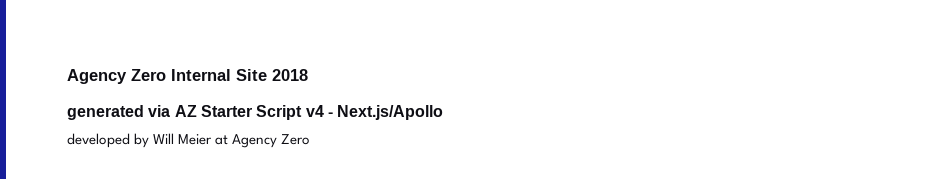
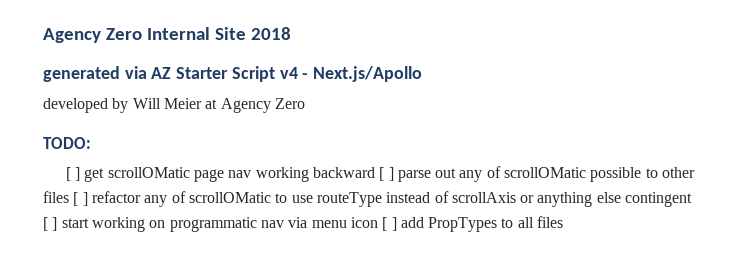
+ TODO:
+ [ ] get scrollOMatic page nav working backward [ ] parse out any of scrollOMatic possible to other files [ ] refactor any of scrollOMatic to use routeType instead of scrollAxis or anything else contingent [ ] start working on programmatic nav via menu icon [ ] add PropTypes to all files

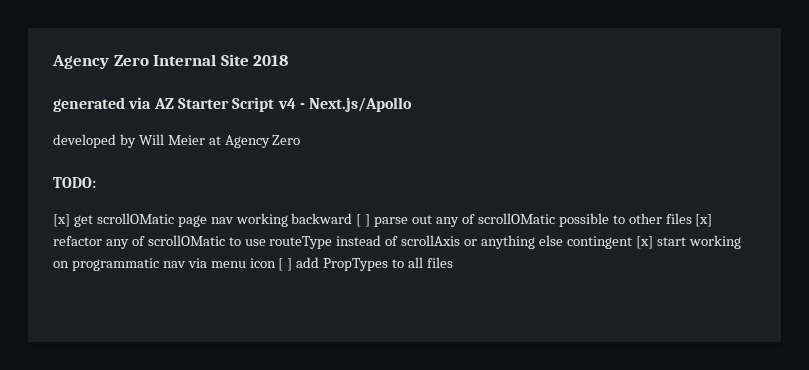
- [ ] get scrollOMatic page nav working backward [ ] parse out any of scrollOMatic possible to other files [ ] refactor any of scrollOMatic to use routeType instead of scrollAxis or anything else contingent [ ] start working on programmatic nav via menu icon [ ] add PropTypes to all files
+ [x] get scrollOMatic page nav working backward [ ] parse out any of scrollOMatic possible to other files [x] refactor any of scrollOMatic to use routeType instead of scrollAxis or anything else contingent [x] start working on programmatic nav via menu icon [ ] add PropTypes to all files

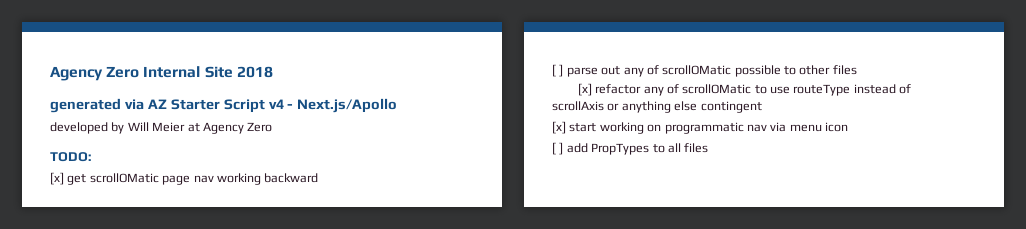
- [x] get scrollOMatic page nav working backward [ ] parse out any of scrollOMatic possible to other files [x] refactor any of scrollOMatic to use routeType instead of scrollAxis or anything else contingent [x] start working on programmatic nav via menu icon [ ] add PropTypes to all files
+ [x] get scrollOMatic page nav working backward
+ [ ] parse out any of scrollOMatic possible to other files
+ [x] refactor any of scrollOMatic to use routeType instead of scrollAxis or anything else contingent
+ [x] start working on programmatic nav via menu icon
+ [ ] add PropTypes to all files

